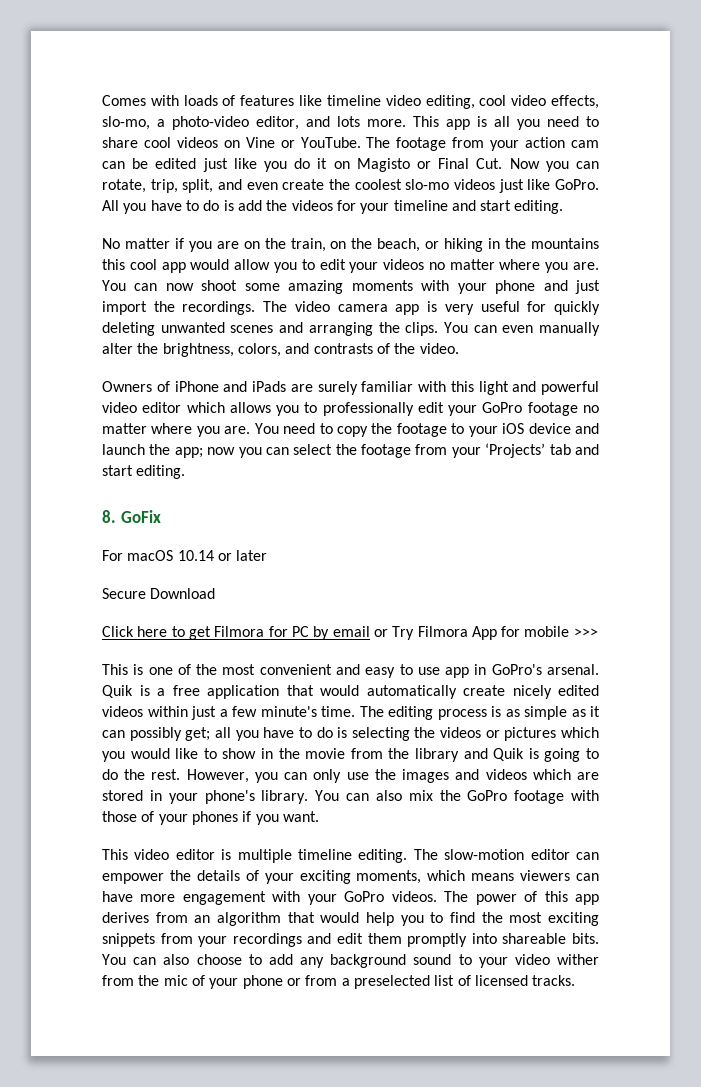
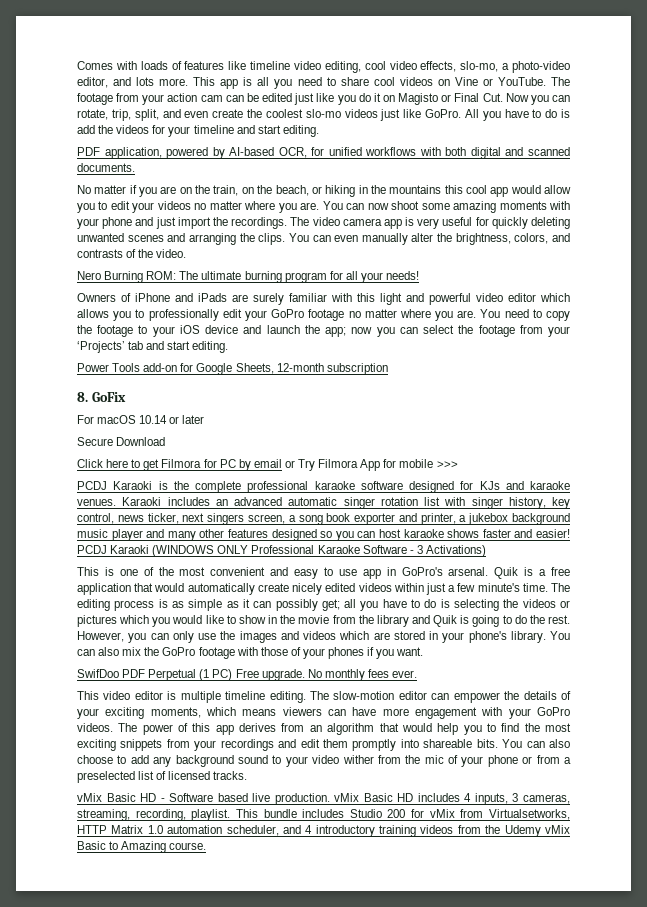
+ PDF application, powered by AI-based OCR, for unified workflows with both digital and scanned documents.
+ Nero Burning ROM: The ultimate burning program for all your needs!
+ Power Tools add-on for Google Sheets, 12-month subscription
+ PCDJ Karaoki is the complete professional karaoke software designed for KJs and karaoke venues. Karaoki includes an advanced automatic singer rotation list with singer history, key control, news ticker, next singers screen, a song book exporter and printer, a jukebox background music player and many other features designed so you can host karaoke shows faster and easier! PCDJ Karaoki (WINDOWS ONLY Professional Karaoke Software - 3 Activations)
+ SwifDoo PDF Perpetual (1 PC) Free upgrade. No monthly fees ever.
+ vMix Basic HD - Software based live production. vMix Basic HD includes 4 inputs, 3 cameras, streaming, recording, playlist. This bundle includes Studio 200 for vMix from Virtualsetworks, HTTP Matrix 1.0 automation scheduler, and 4 introductory training videos from the Udemy vMix Basic to Amazing course.

